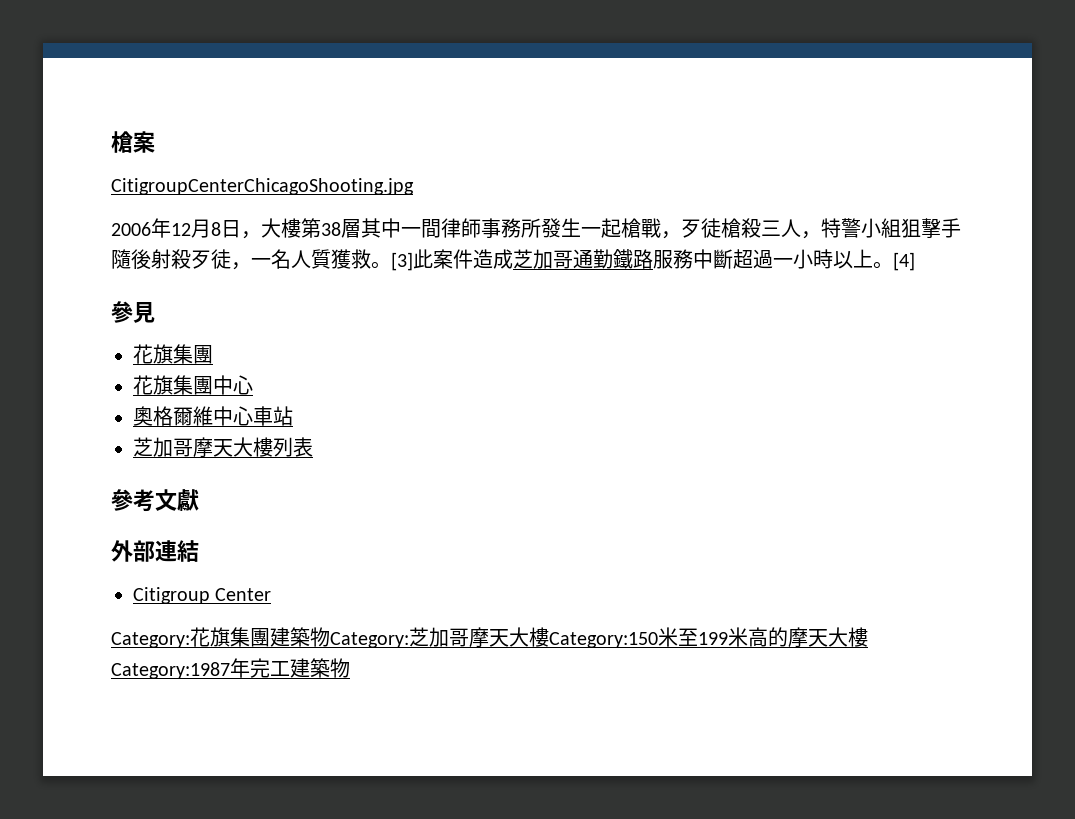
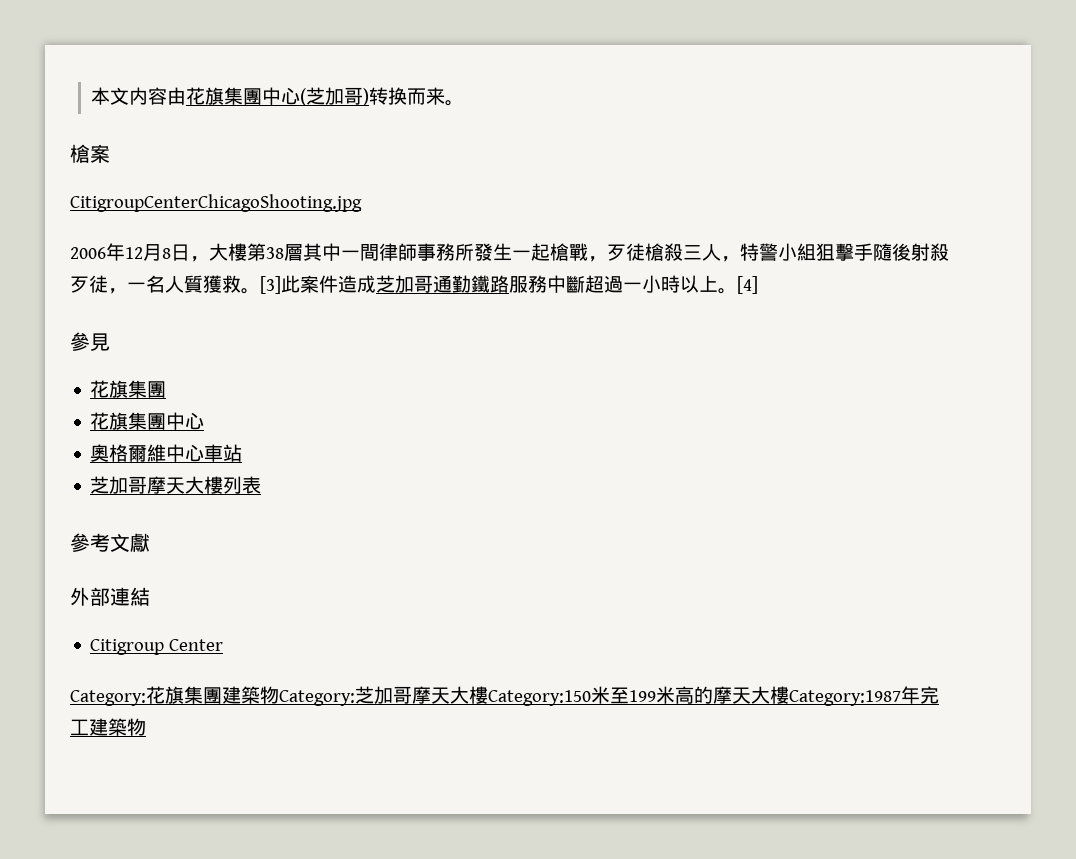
+ 本文内容由花旗集團中心(芝加哥)转换而来。

